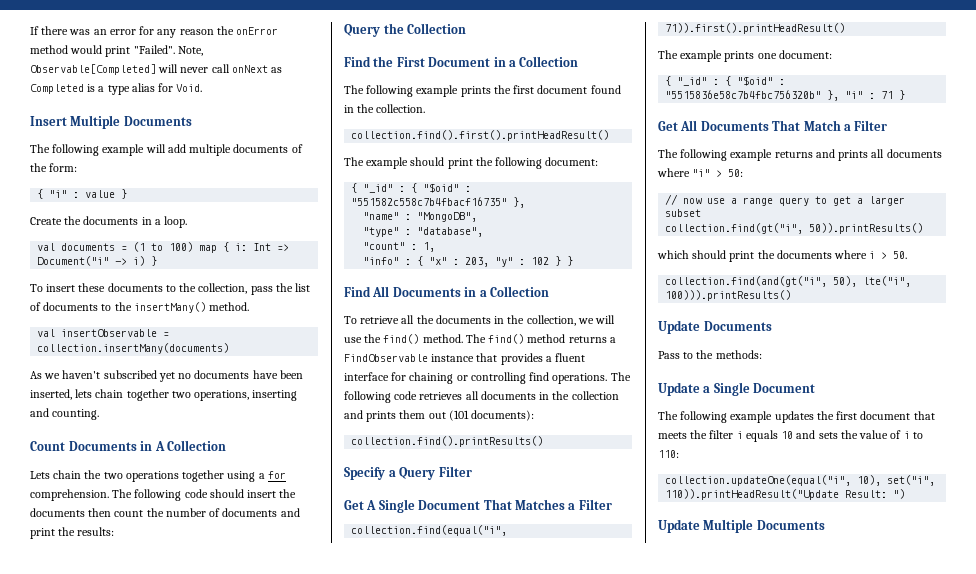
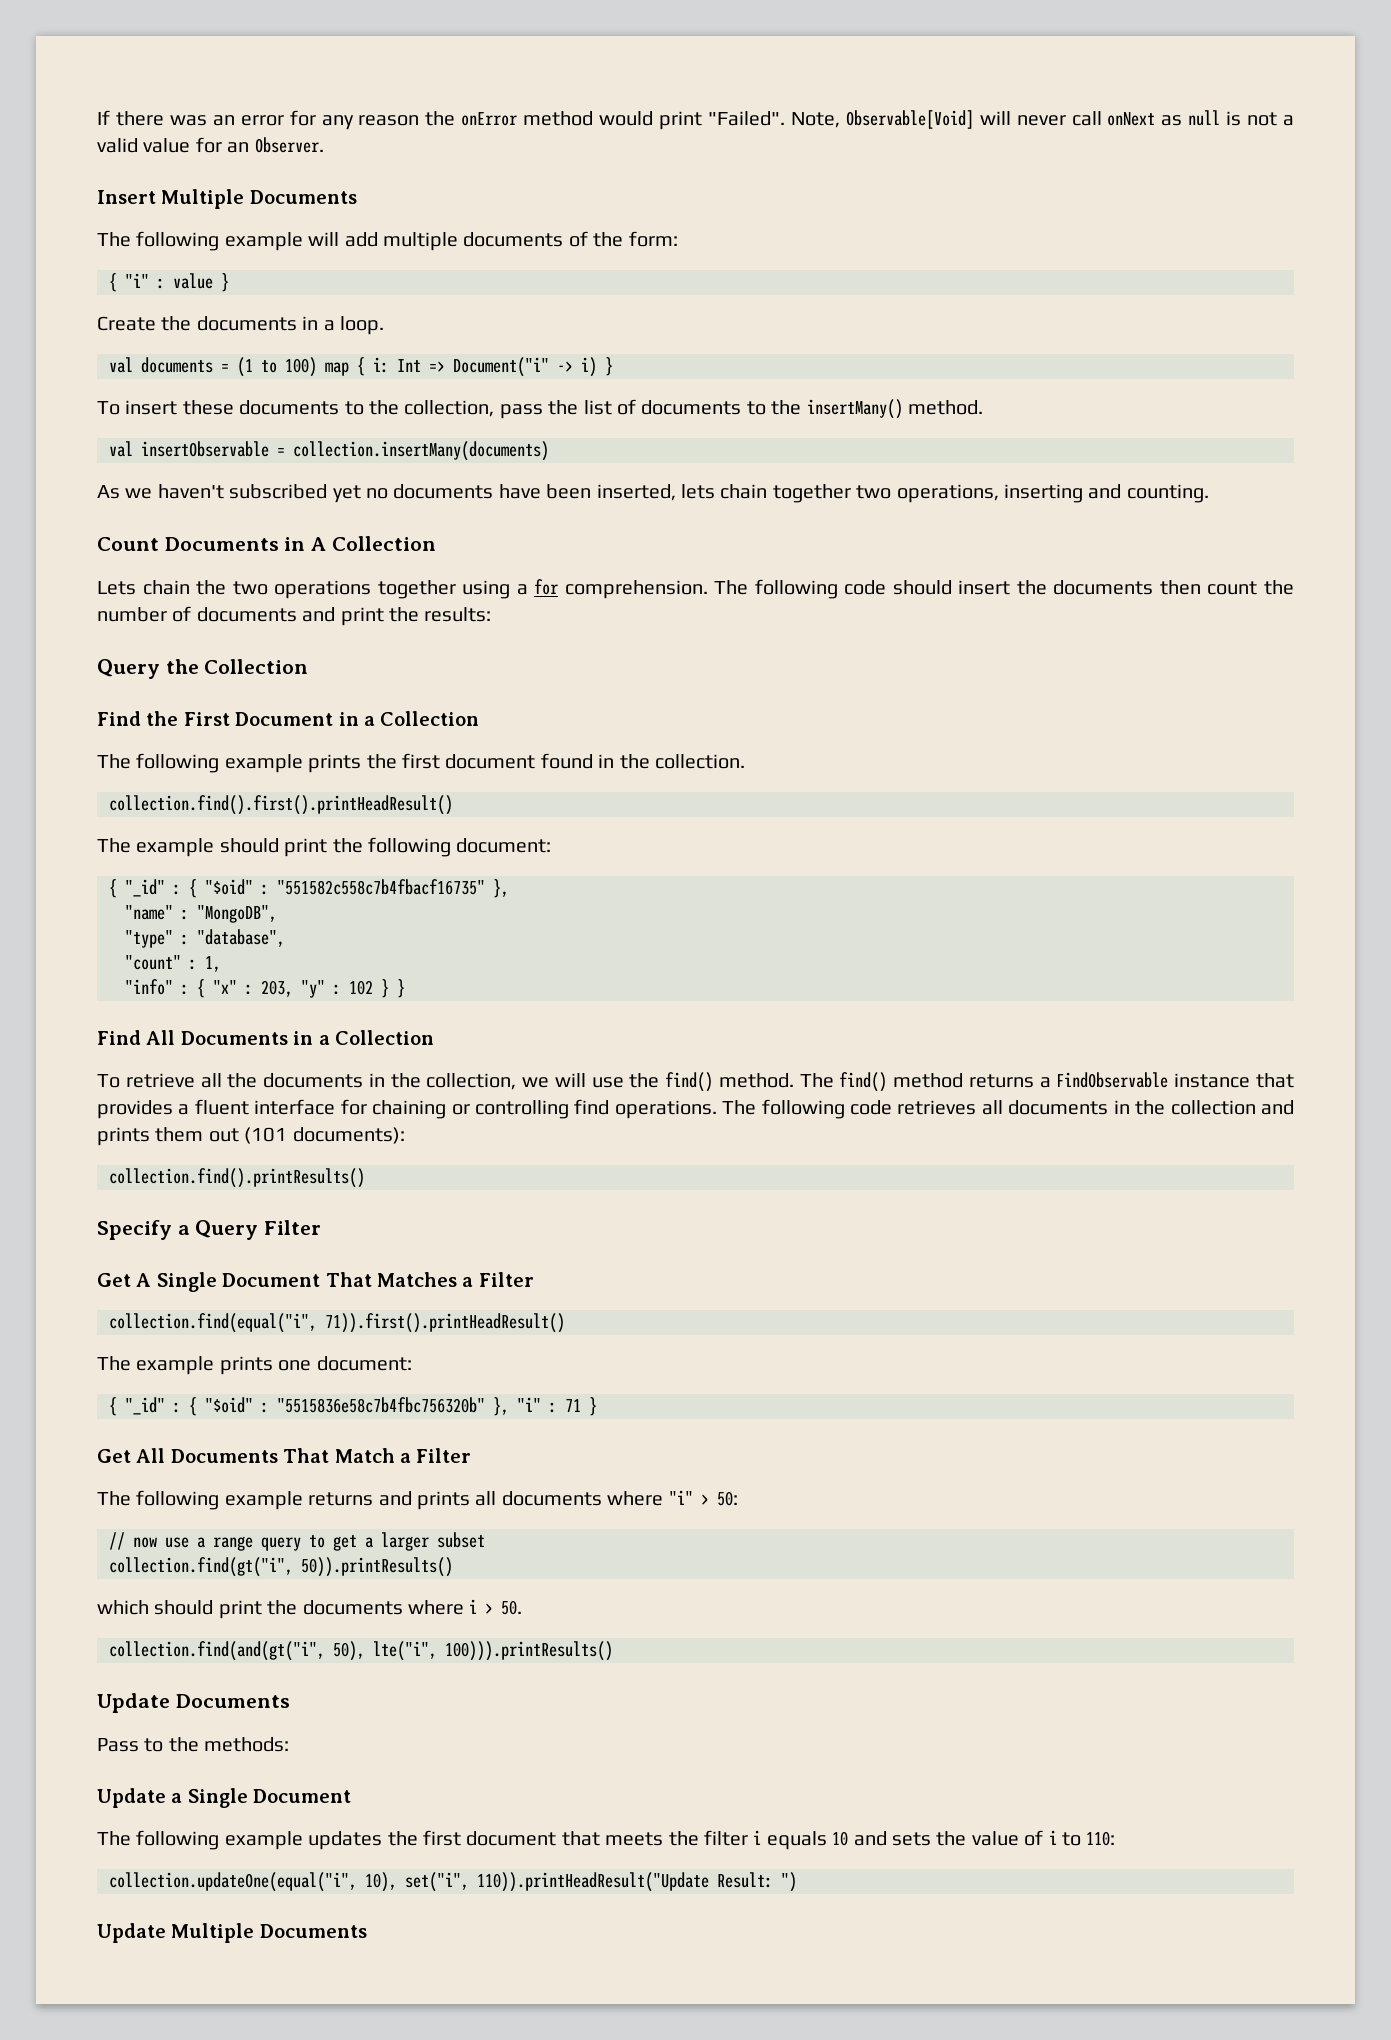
- Note, Observable[Completed] will never call onNext as Completed is a type alias for Void.
+ Note, Observable[Void] will never call onNext as null is not a valid value for an Observer.

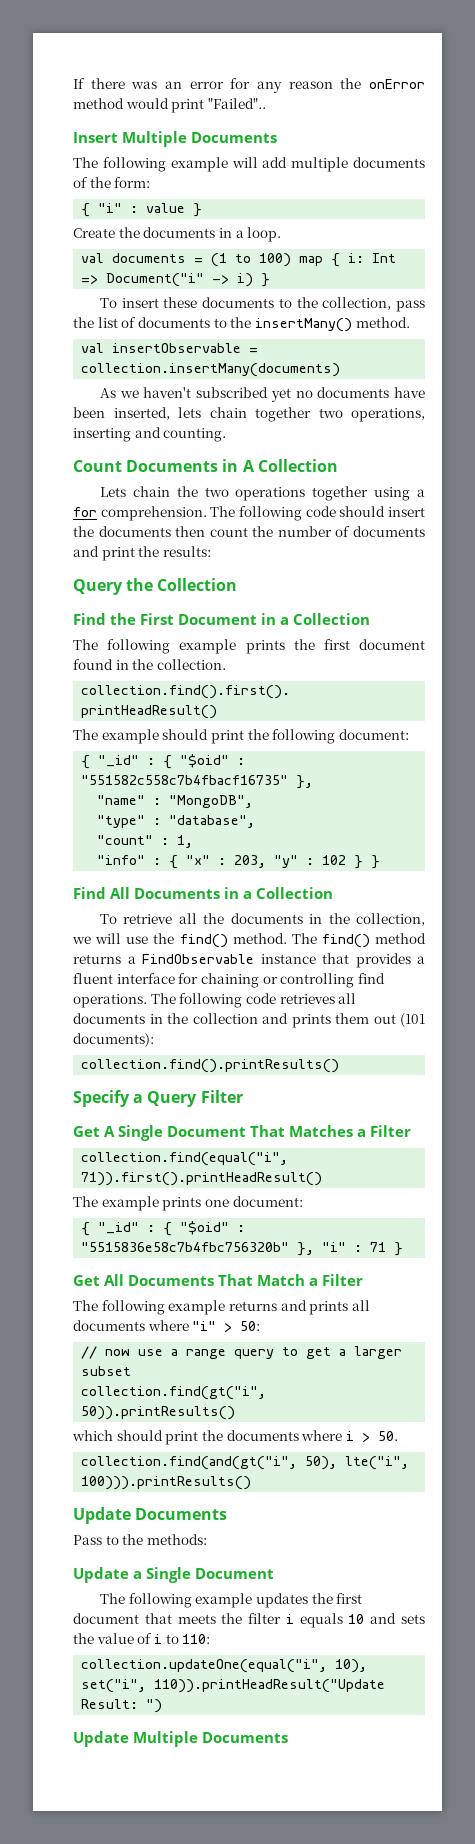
- If there was an error for any reason the onError method would print "Failed". Note, Observable[Void] will never call onNext as null is not a valid value for an Observer.
+ If there was an error for any reason the onError method would print "Failed"..

